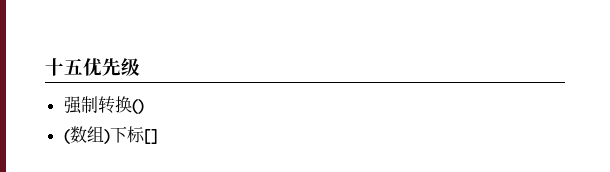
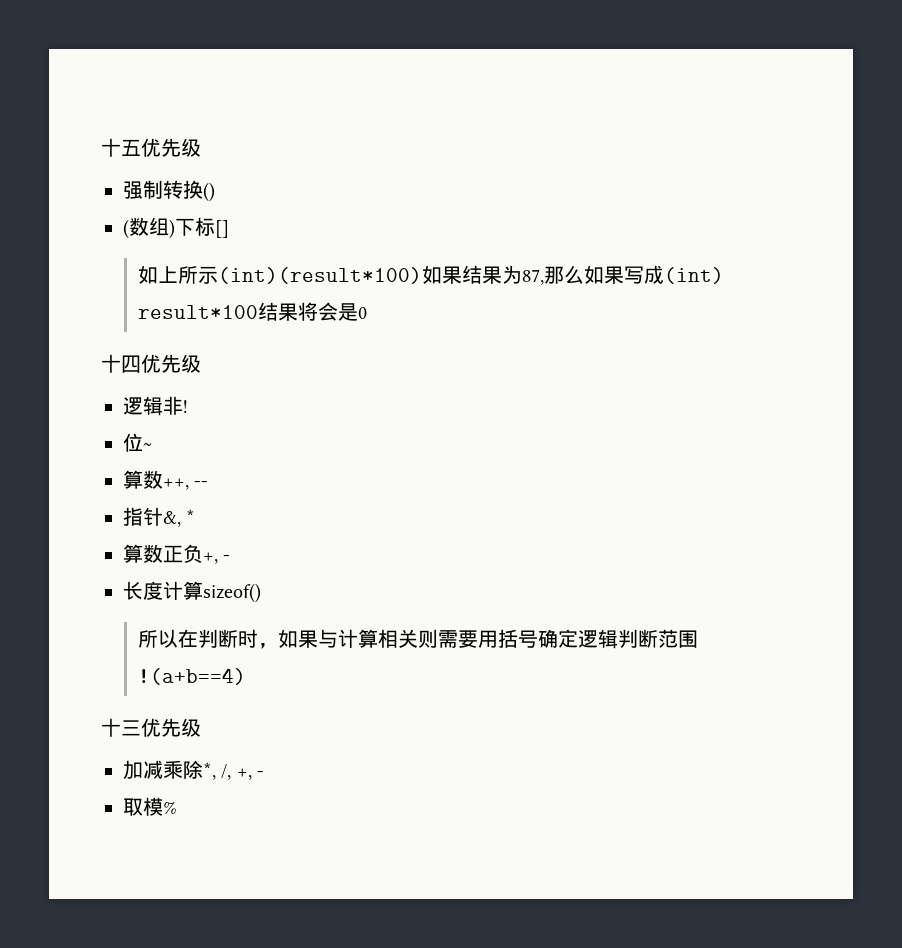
+ 如上所示(int)(result*100)如果结果为87,那么如果写成(int) result*100结果将会是0
+ 十四优先级
+ 逻辑非!
+ 位~
+ 算数++, --
+ 指针&, *
+ 算数正负+, -
+ 长度计算sizeof()
+ 所以在判断时，如果与计算相关则需要用括号确定逻辑判断范围!(a+b==4)
+ 十三优先级
+ 加减乘除*, /, +, -
+ 取模%

